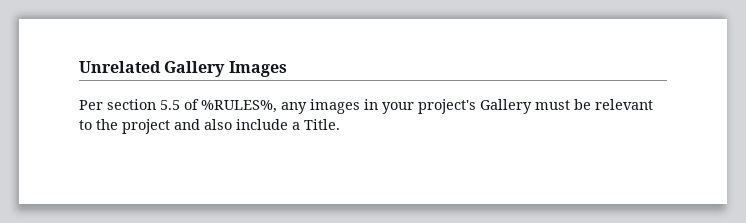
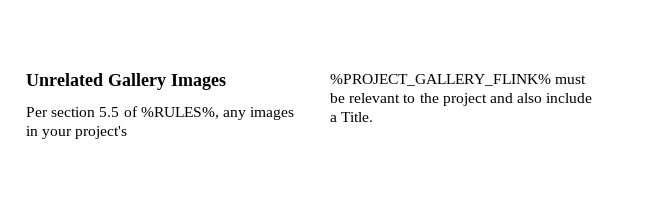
- Per section 5.5 of %RULES%, any images in your project's Gallery must be relevant to the project and also include a Title.
+ Per section 5.5 of %RULES%, any images in your project's %PROJECT_GALLERY_FLINK% must be relevant to the project and also include a Title.

